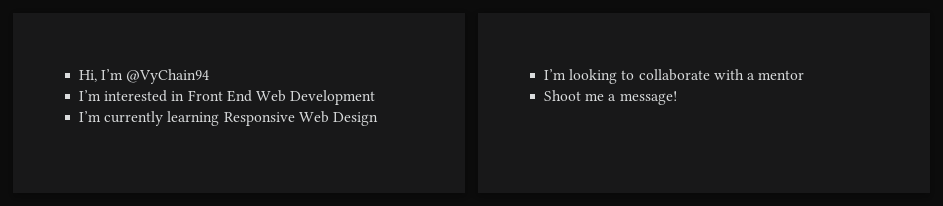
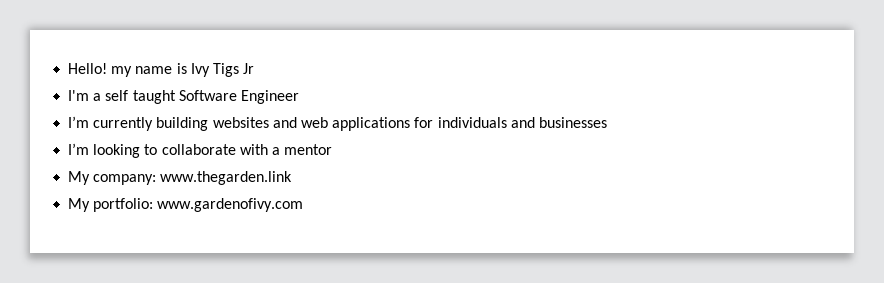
- Hi, I’m @VyChain94
- I’m interested in Front End Web Development
- I’m currently learning Responsive Web Design
+ Hello! my name is Ivy Tigs Jr
+ I'm a self taught Software Engineer
+ I’m currently building websites and web applications for individuals and businesses
- Shoot me a message!
+ My company: www.thegarden.link
+ My portfolio: www.gardenofivy.com

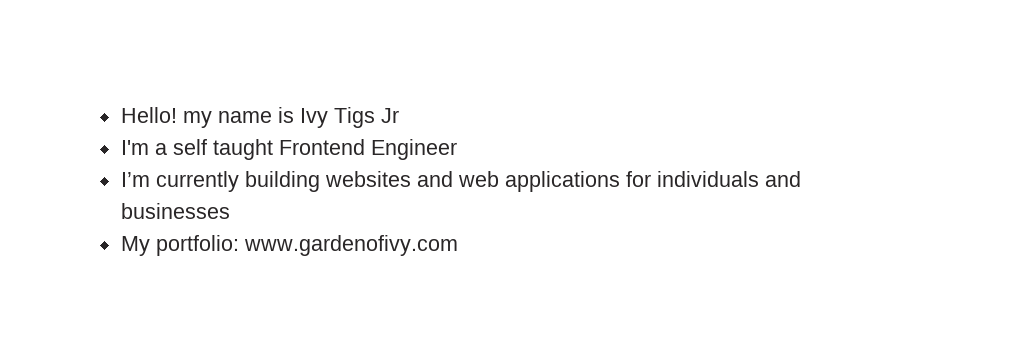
- I'm a self taught Software Engineer
+ I'm a self taught Frontend Engineer
- I’m looking to collaborate with a mentor
- My company: www.thegarden.link

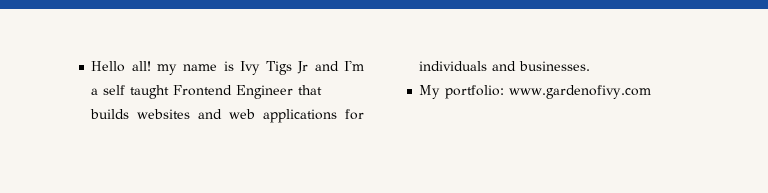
- Hello! my name is Ivy Tigs Jr
- I'm a self taught Frontend Engineer
- I’m currently building websites and web applications for individuals and businesses
+ Hello all! my name is Ivy Tigs Jr and I'm a self taught Frontend Engineer that builds websites and web applications for individuals and businesses.

